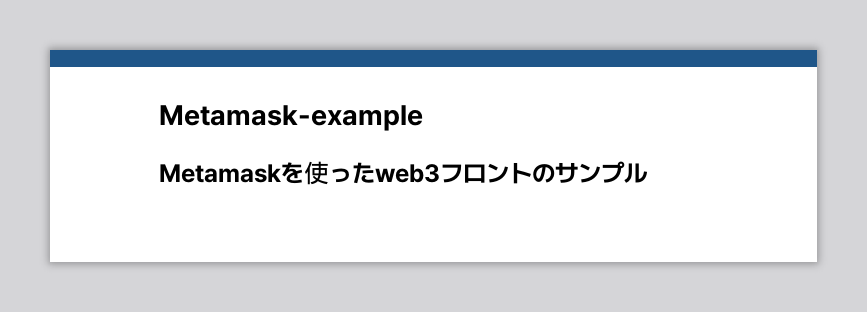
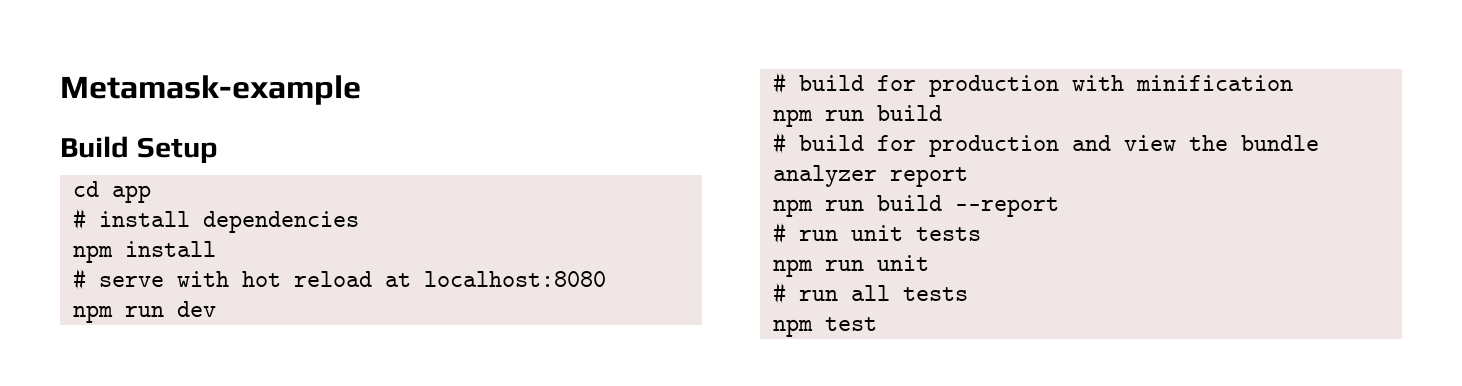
- Metamaskを使ったweb3フロントのサンプル
+ Build Setup
+ cd app
+ # install dependencies
+ npm install
+ # serve with hot reload at localhost:8080
+ npm run dev
+ # build for production with minification
+ npm run build
+ # build for production and view the bundle analyzer report
+ npm run build --report
+ # run unit tests
+ npm run unit
+ # run all tests
+ npm test

